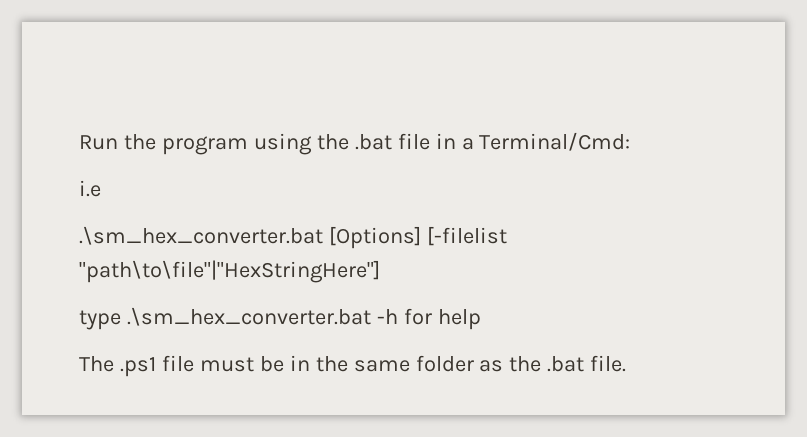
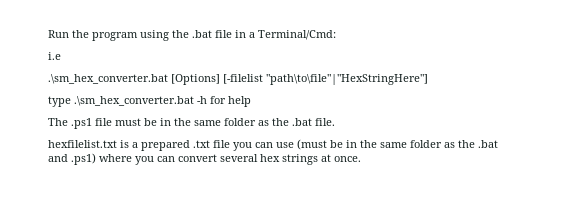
+ hexfilelist.txt is a prepared .txt file you can use (must be in the same folder as the .bat and .ps1) where you can convert several hex strings at once.

